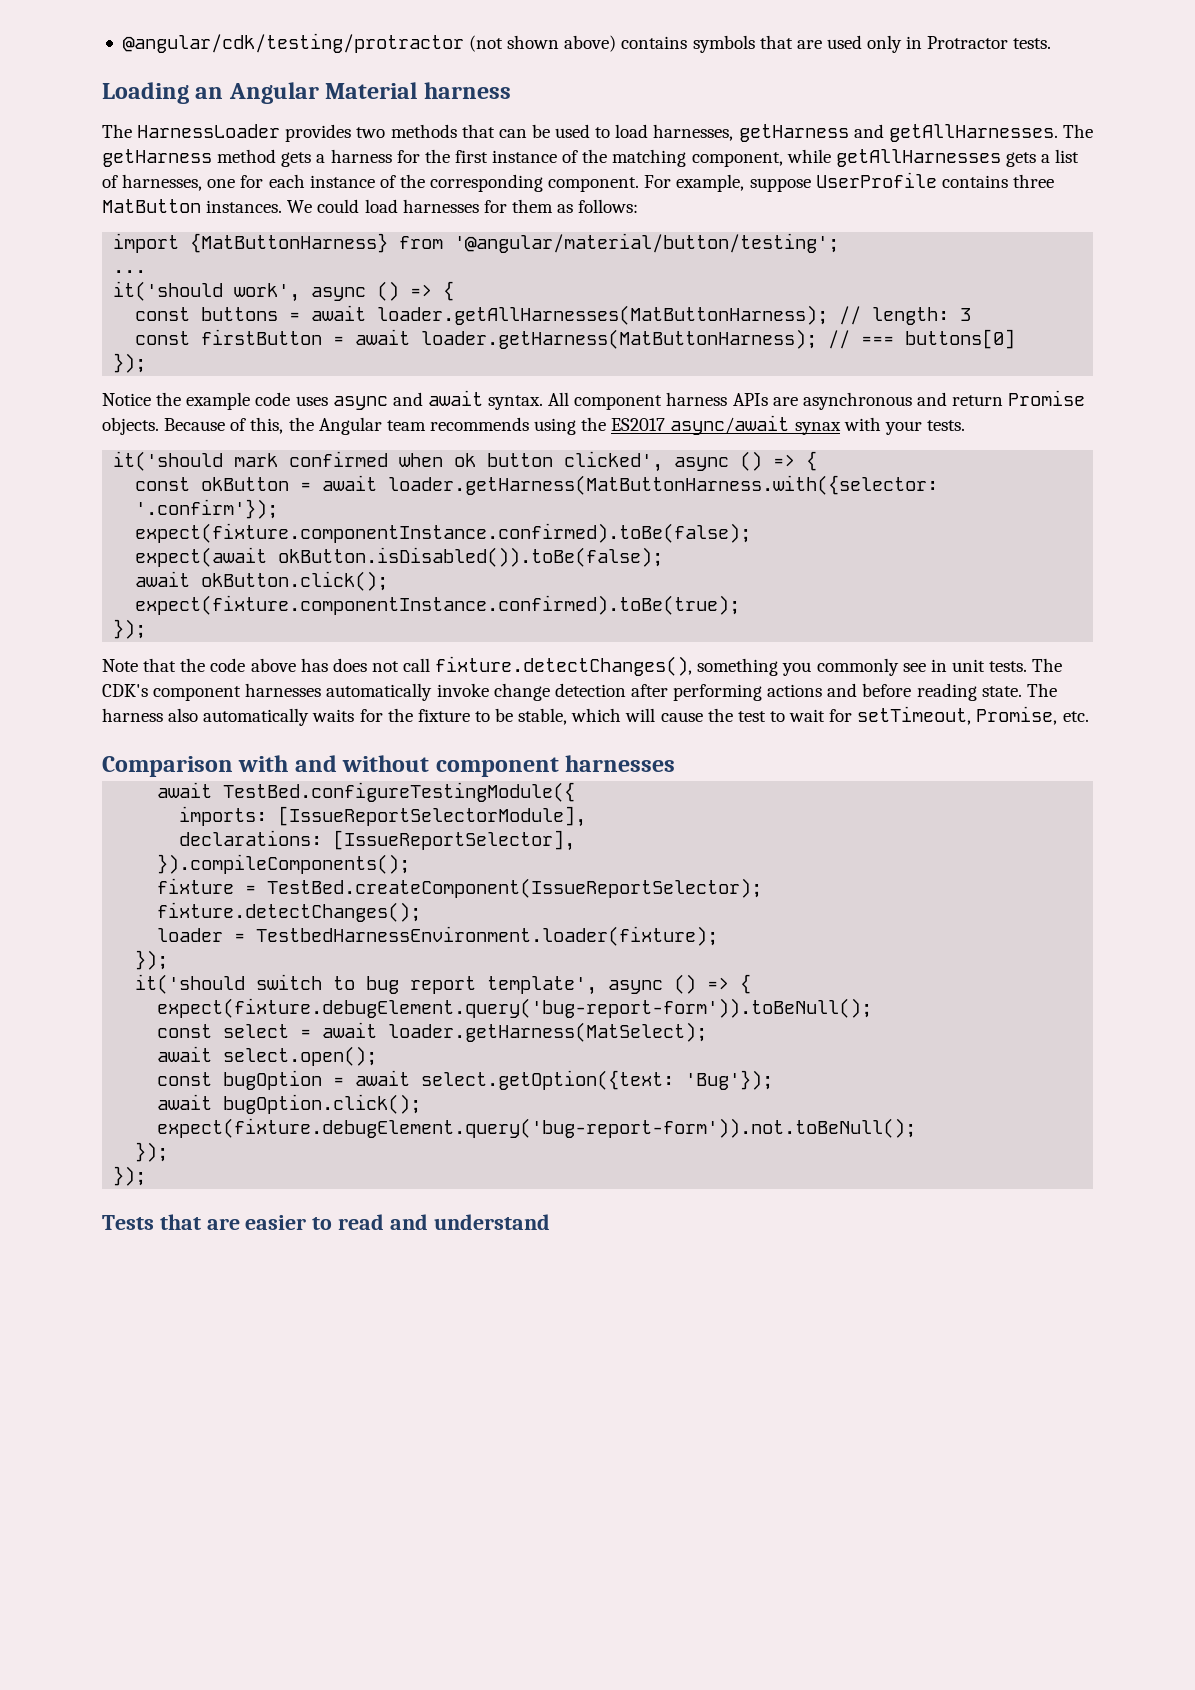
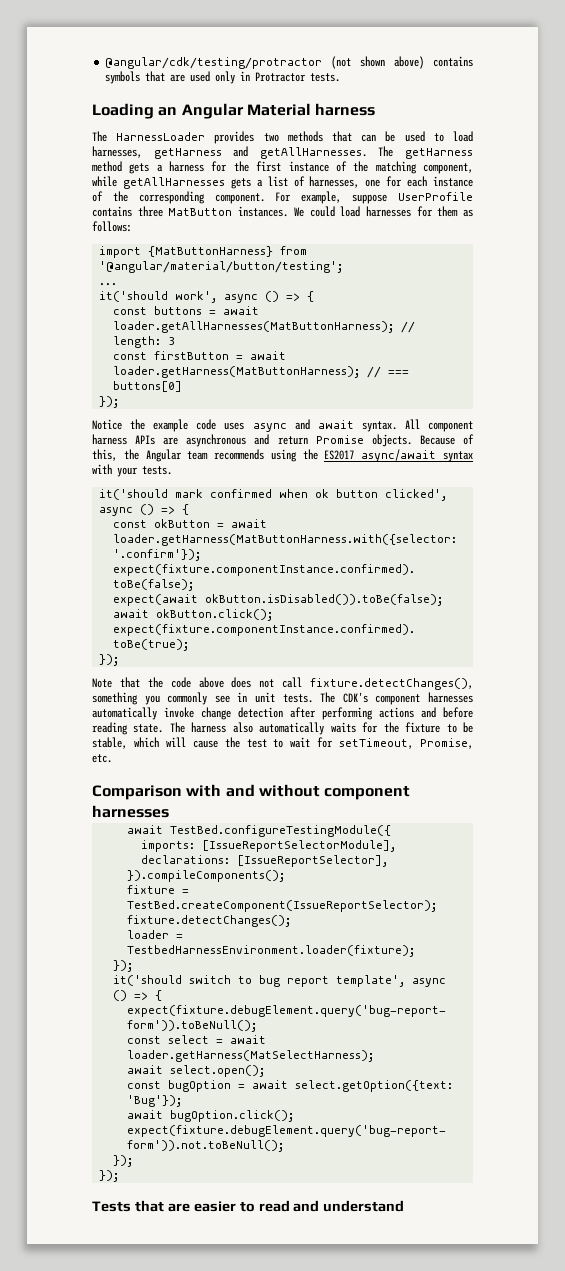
- Because of this, the Angular team recommends using the ES2017 async/await synax with your tests.
+ Because of this, the Angular team recommends using the ES2017 async/await syntax with your tests.
- Note that the code above has does not call fixture.detectChanges(), something you commonly see in unit tests.
+ Note that the code above does not call fixture.detectChanges(), something you commonly see in unit tests.
- const select = await loader.getHarness(MatSelect);
+ const select = await loader.getHarness(MatSelectHarness);

